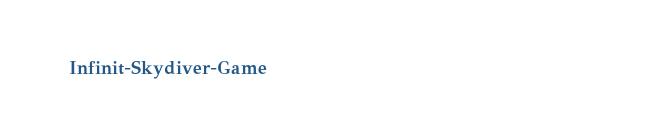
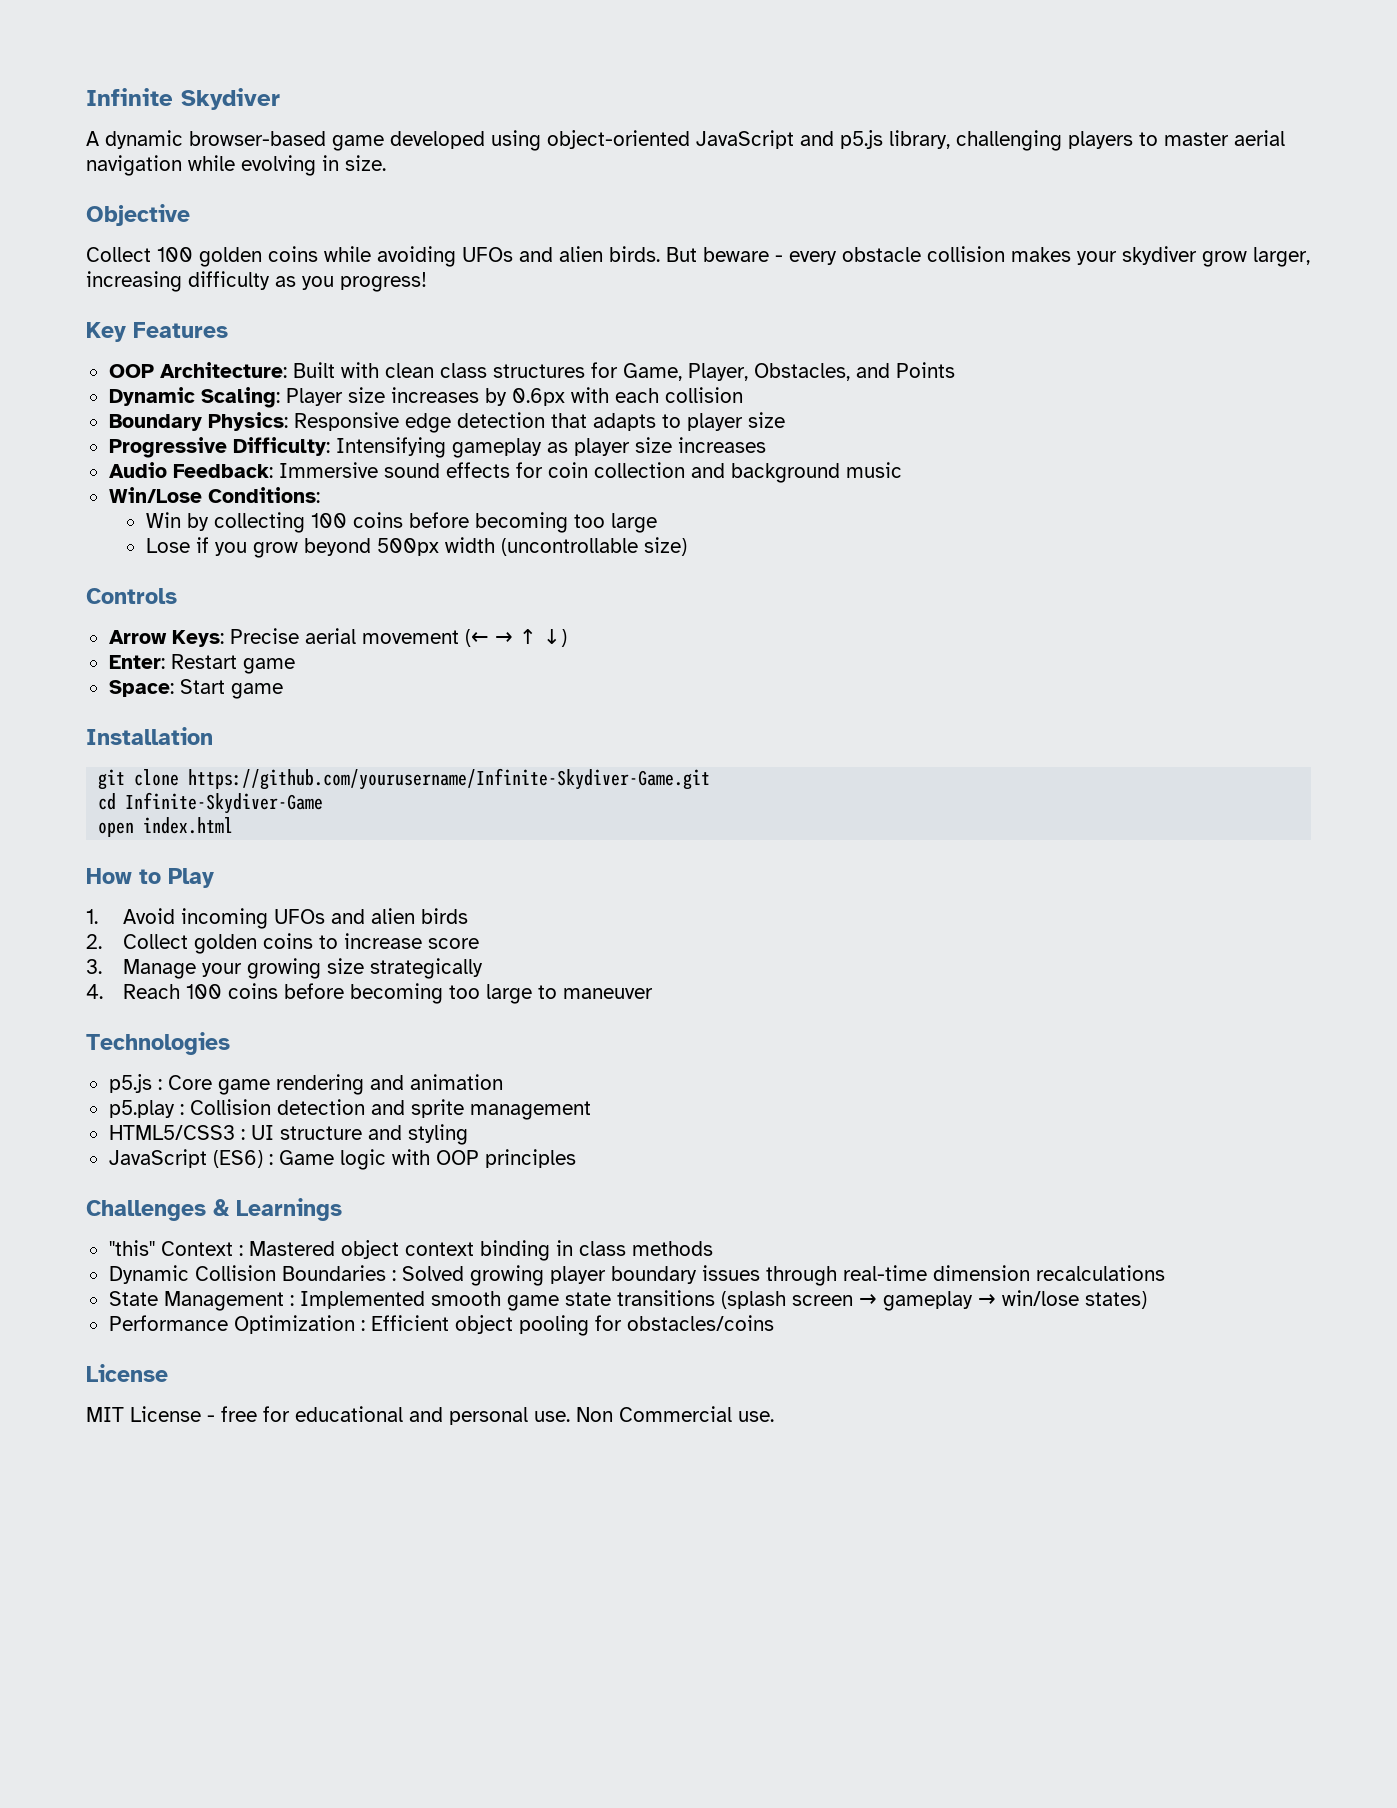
- Infinit-Skydiver-Game
+ Infinite Skydiver
+ A dynamic browser-based game developed using object-oriented JavaScript and p5.js library, challenging players to master aerial navigation while evolving in size.
+ Objective
+ Collect 100 golden coins while avoiding UFOs and alien birds. But beware - every obstacle collision makes your skydiver grow larger, increasing difficulty as you progress!
+ Key Features
+ OOP Architecture: Built with clean class structures for Game, Player, Obstacles, and Points
+ Dynamic Scaling: Player size increases by 0.6px with each collision
+ Boundary Physics: Responsive edge detection that adapts to player size
+ Progressive Difficulty: Intensifying gameplay as player size increases
+ Audio Feedback: Immersive sound effects for coin collection and background music
+ Win/Lose Conditions:
+ Win by collecting 100 coins before becoming too large
+ Lose if you grow beyond 500px width (uncontrollable size)
+ Controls
+ Arrow Keys: Precise aerial movement (← → ↑ ↓)
+ Enter: Restart game
+ Space: Start game
+ Installation
+ git clone https://github.com/yourusername/Infinite-Skydiver-Game.git
+ cd Infinite-Skydiver-Game
+ open index.html
+ How to Play
+ 1. Avoid incoming UFOs and alien birds
+ 2. Collect golden coins to increase score
+ 3. Manage your growing size strategically
+ 4. Reach 100 coins before becoming too large to maneuver
+ Technologies
+ p5.js : Core game rendering and animation
+ p5.play : Collision detection and sprite management
+ HTML5/CSS3 : UI structure and styling
+ JavaScript (ES6) : Game logic with OOP principles
+ Challenges & Learnings
+ "this" Context : Mastered object context binding in class methods
+ Dynamic Collision Boundaries : Solved growing player boundary issues through real-time dimension recalculations
+ State Management : Implemented smooth game state transitions (splash screen → gameplay → win/lose states)
+ Performance Optimization : Efficient object pooling for obstacles/coins
+ License
+ MIT License - free for educational and personal use. Non Commercial use.

